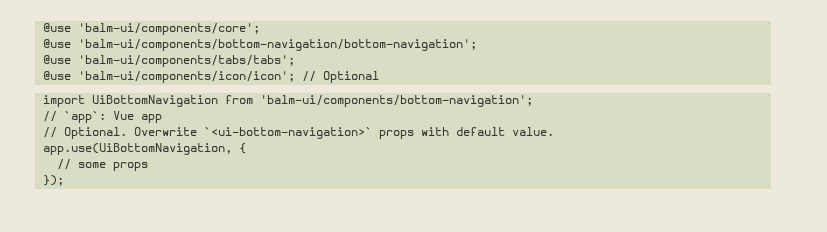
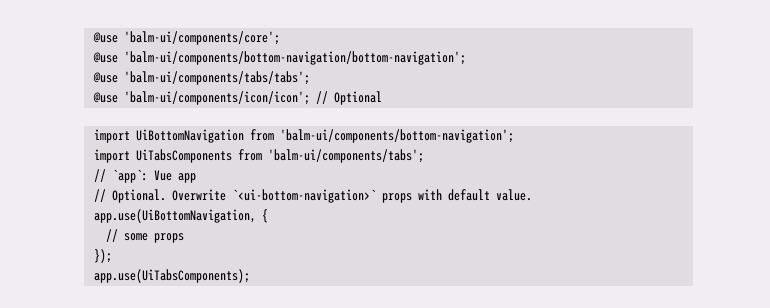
+ import UiTabsComponents from 'balm-ui/components/tabs';
+ app.use(UiTabsComponents);

